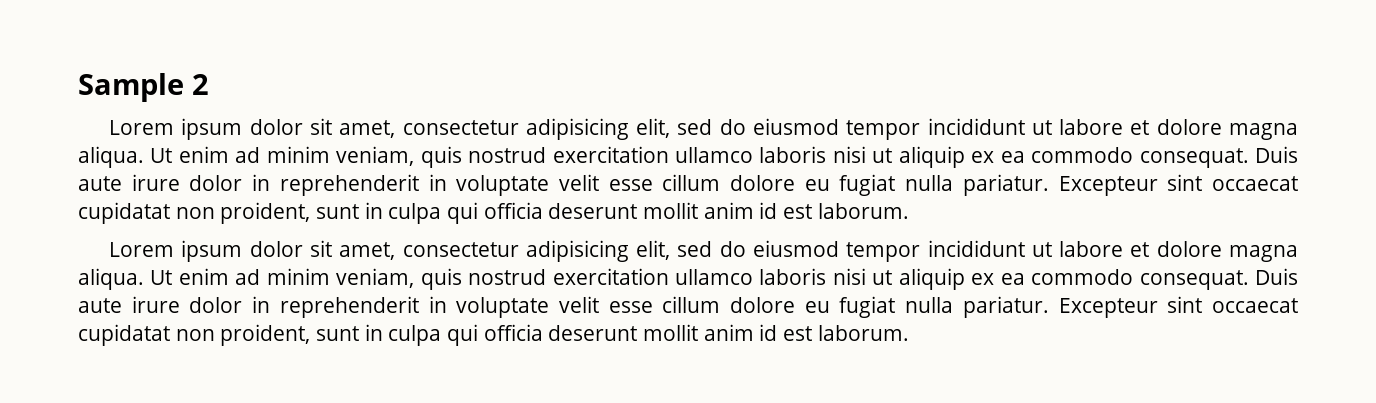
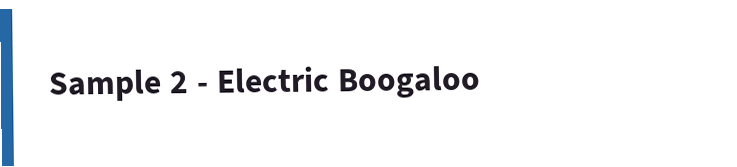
- Sample 2
- Lorem ipsum dolor sit amet, consectetur adipisicing elit, sed do eiusmod tempor incididunt ut labore et dolore magna aliqua. Ut enim ad minim veniam, quis nostrud exercitation ullamco laboris nisi ut aliquip ex ea commodo consequat. Duis aute irure dolor in reprehenderit in voluptate velit esse cillum dolore eu fugiat nulla pariatur. Excepteur sint occaecat cupidatat non proident, sunt in culpa qui officia deserunt mollit anim id est laborum.
- Lorem ipsum dolor sit amet, consectetur adipisicing elit, sed do eiusmod tempor incididunt ut labore et dolore magna aliqua. Ut enim ad minim veniam, quis nostrud exercitation ullamco laboris nisi ut aliquip ex ea commodo consequat. Duis aute irure dolor in reprehenderit in voluptate velit esse cillum dolore eu fugiat nulla pariatur. Excepteur sint occaecat cupidatat non proident, sunt in culpa qui officia deserunt mollit anim id est laborum.
+ Sample 2 - Electric Boogaloo

